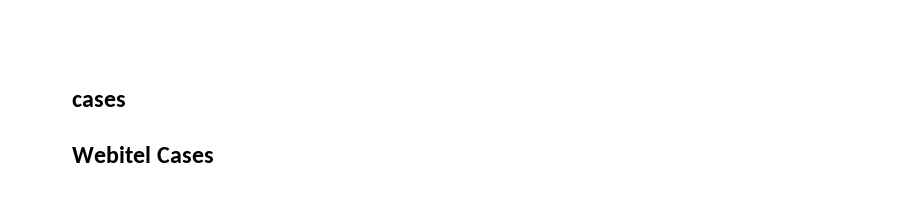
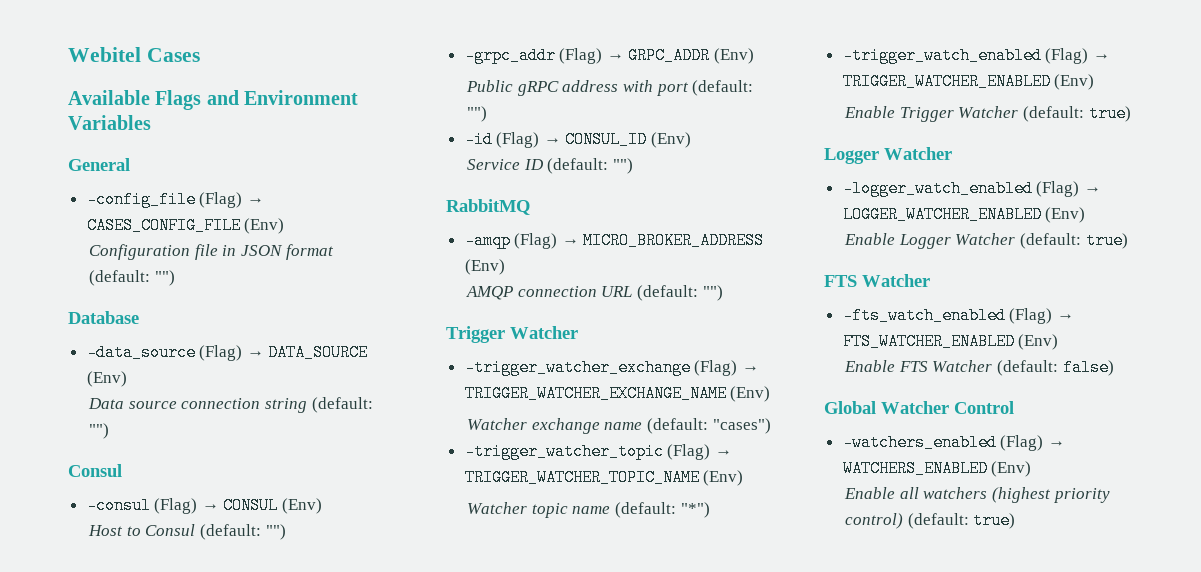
- cases
+ Available Flags and Environment Variables
+ General
+ -config_file (Flag) → CASES_CONFIG_FILE (Env)
+ Configuration file in JSON format (default: "")
+ Database
+ -data_source (Flag) → DATA_SOURCE (Env)
+ Data source connection string (default: "")
+ Consul
+ -consul (Flag) → CONSUL (Env)
+ Host to Consul (default: "")
+ -grpc_addr (Flag) → GRPC_ADDR (Env)
+ Public gRPC address with port (default: "")
+ -id (Flag) → CONSUL_ID (Env)
+ Service ID (default: "")
+ RabbitMQ
+ -amqp (Flag) → MICRO_BROKER_ADDRESS (Env)
+ AMQP connection URL (default: "")
+ Trigger Watcher
+ -trigger_watcher_exchange (Flag) → TRIGGER_WATCHER_EXCHANGE_NAME (Env)
+ Watcher exchange name (default: "cases")
+ -trigger_watcher_topic (Flag) → TRIGGER_WATCHER_TOPIC_NAME (Env)
+ Watcher topic name (default: "*")
+ -trigger_watch_enabled (Flag) → TRIGGER_WATCHER_ENABLED (Env)
+ Enable Trigger Watcher (default: true)
+ Logger Watcher
+ -logger_watch_enabled (Flag) → LOGGER_WATCHER_ENABLED (Env)
+ Enable Logger Watcher (default: true)
+ FTS Watcher
+ -fts_watch_enabled (Flag) → FTS_WATCHER_ENABLED (Env)
+ Enable FTS Watcher (default: false)
+ Global Watcher Control
+ -watchers_enabled (Flag) → WATCHERS_ENABLED (Env)
+ Enable all watchers (highest priority control) (default: true)

